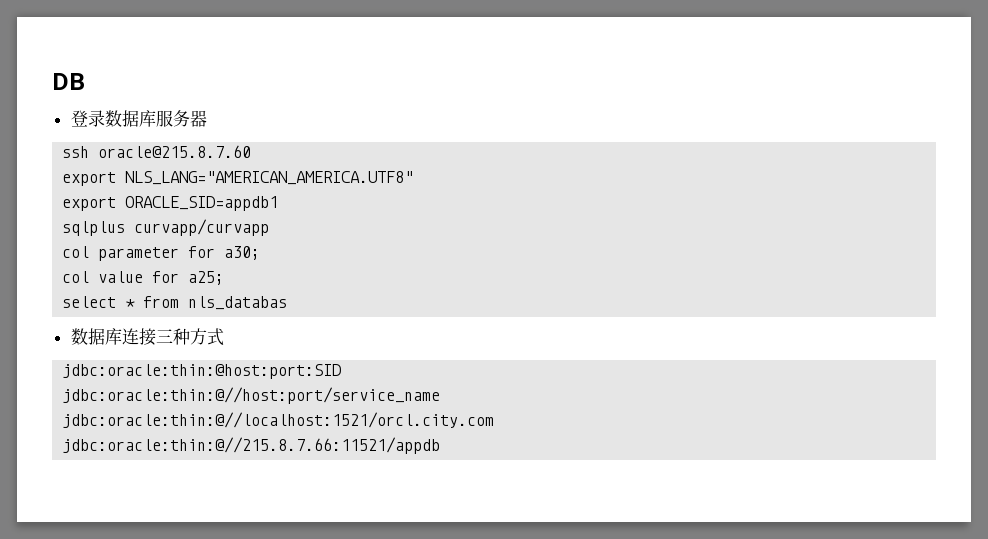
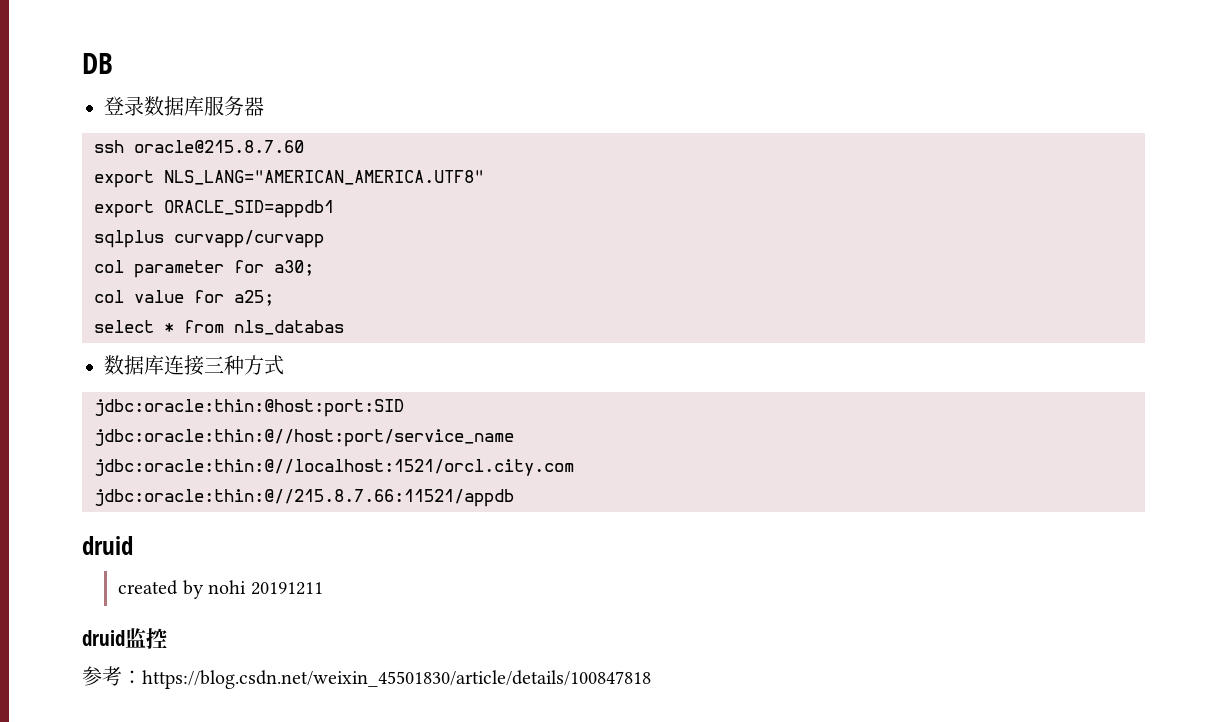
  jdbc:oracle:thin:@//215.8.7.66:11521/appdb
+ druid
+ created by nohi 20191211
+ druid监控
+ 参考：https://blog.csdn.net/weixin_45501830/article/details/100847818

